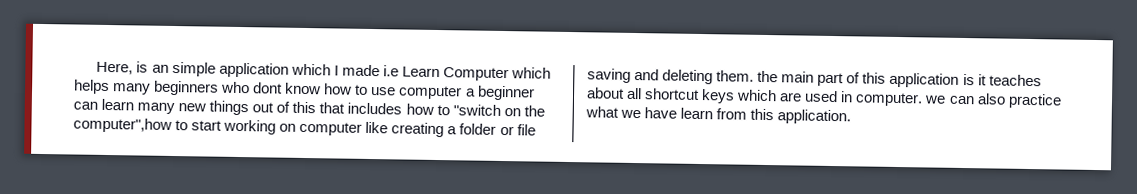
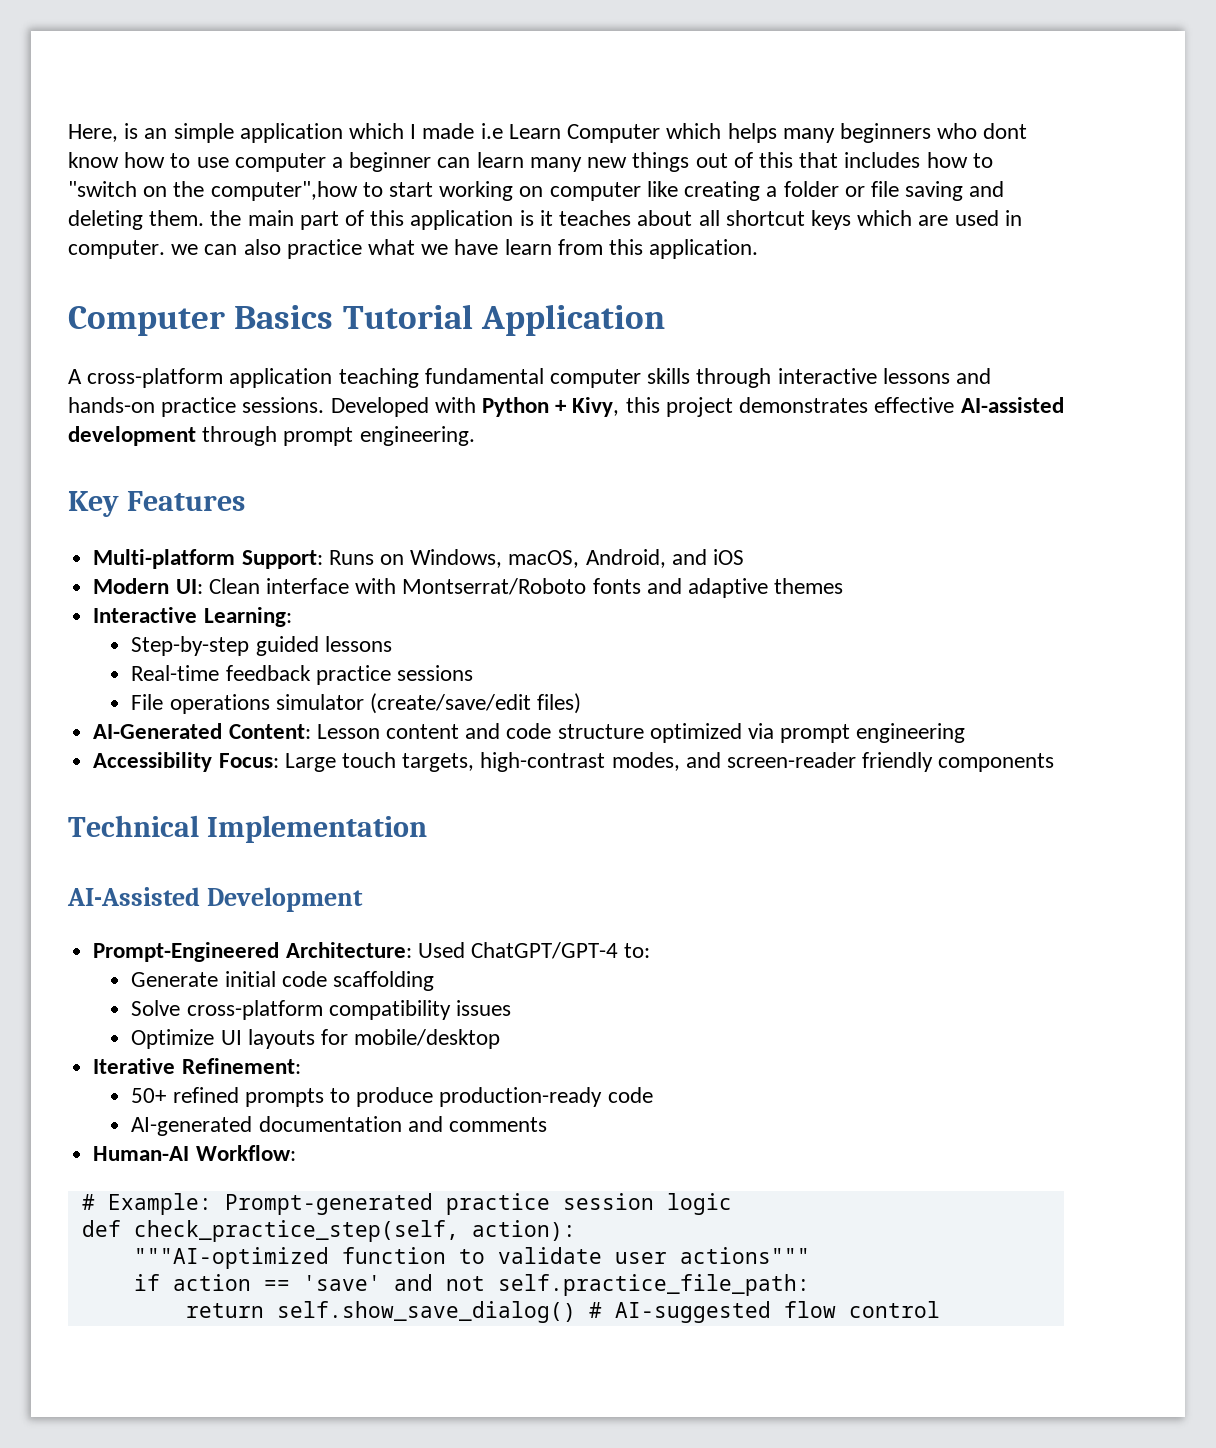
+ Computer Basics Tutorial Application
+ A cross-platform application teaching fundamental computer skills through interactive lessons and hands-on practice sessions. Developed with Python + Kivy, this project demonstrates effective AI-assisted development through prompt engineering.
+ Key Features
+ Multi-platform Support: Runs on Windows, macOS, Android, and iOS
+ Modern UI: Clean interface with Montserrat/Roboto fonts and adaptive themes
+ Interactive Learning:
+ Step-by-step guided lessons
+ Real-time feedback practice sessions
+ File operations simulator (create/save/edit files)
+ AI-Generated Content: Lesson content and code structure optimized via prompt engineering
+ Accessibility Focus: Large touch targets, high-contrast modes, and screen-reader friendly components
+ Technical Implementation
+ AI-Assisted Development
+ Prompt-Engineered Architecture: Used ChatGPT/GPT-4 to:
+ Generate initial code scaffolding
+ Solve cross-platform compatibility issues
+ Optimize UI layouts for mobile/desktop
+ Iterative Refinement:
+ 50+ refined prompts to produce production-ready code
+ AI-generated documentation and comments
+ Human-AI Workflow:
+ # Example: Prompt-generated practice session logic
+ def check_practice_step(self, action):
+ """AI-optimized function to validate user actions"""
+ if action == 'save' and not self.practice_file_path:
+ return self.show_save_dialog() # AI-suggested flow control

